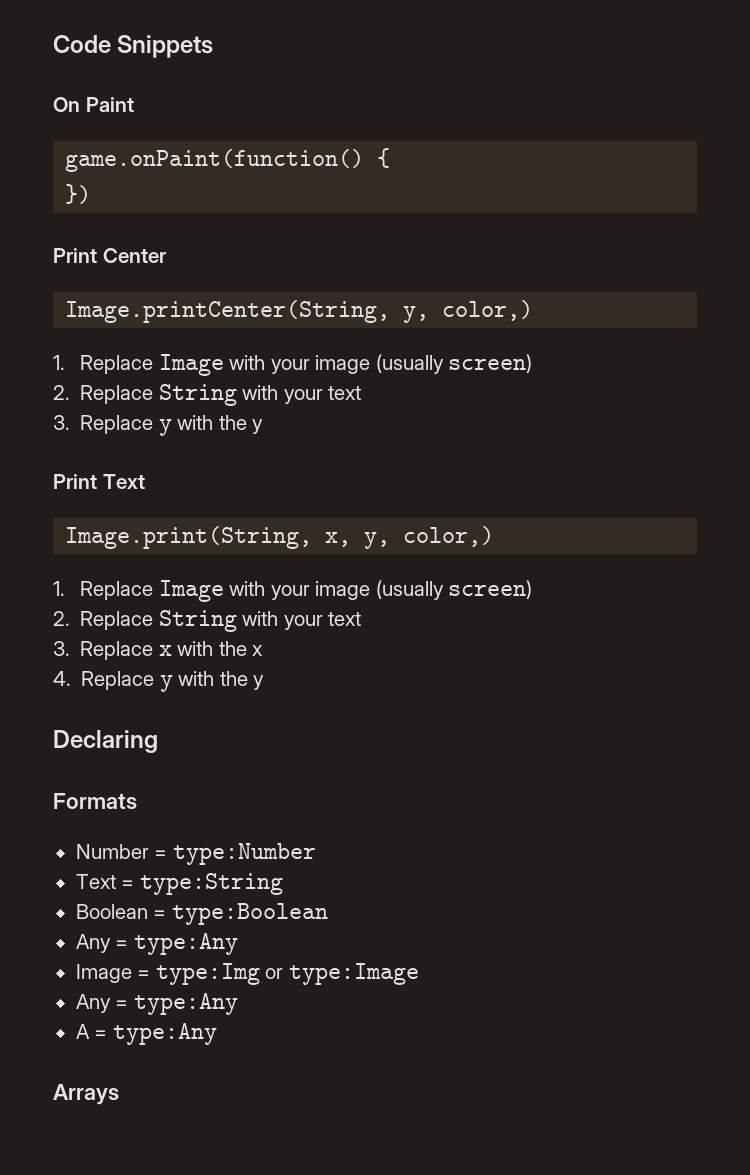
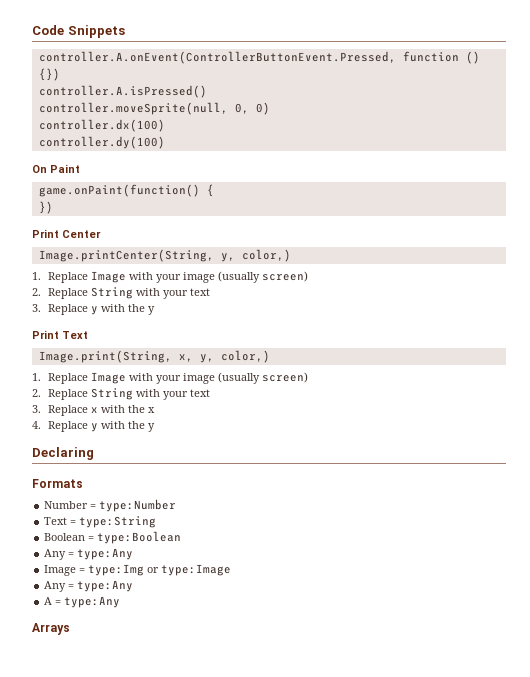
+ controller.A.onEvent(ControllerButtonEvent.Pressed, function () {})
+ controller.A.isPressed()
+ controller.moveSprite(null, 0, 0)
+ controller.dx(100)
+ controller.dy(100)

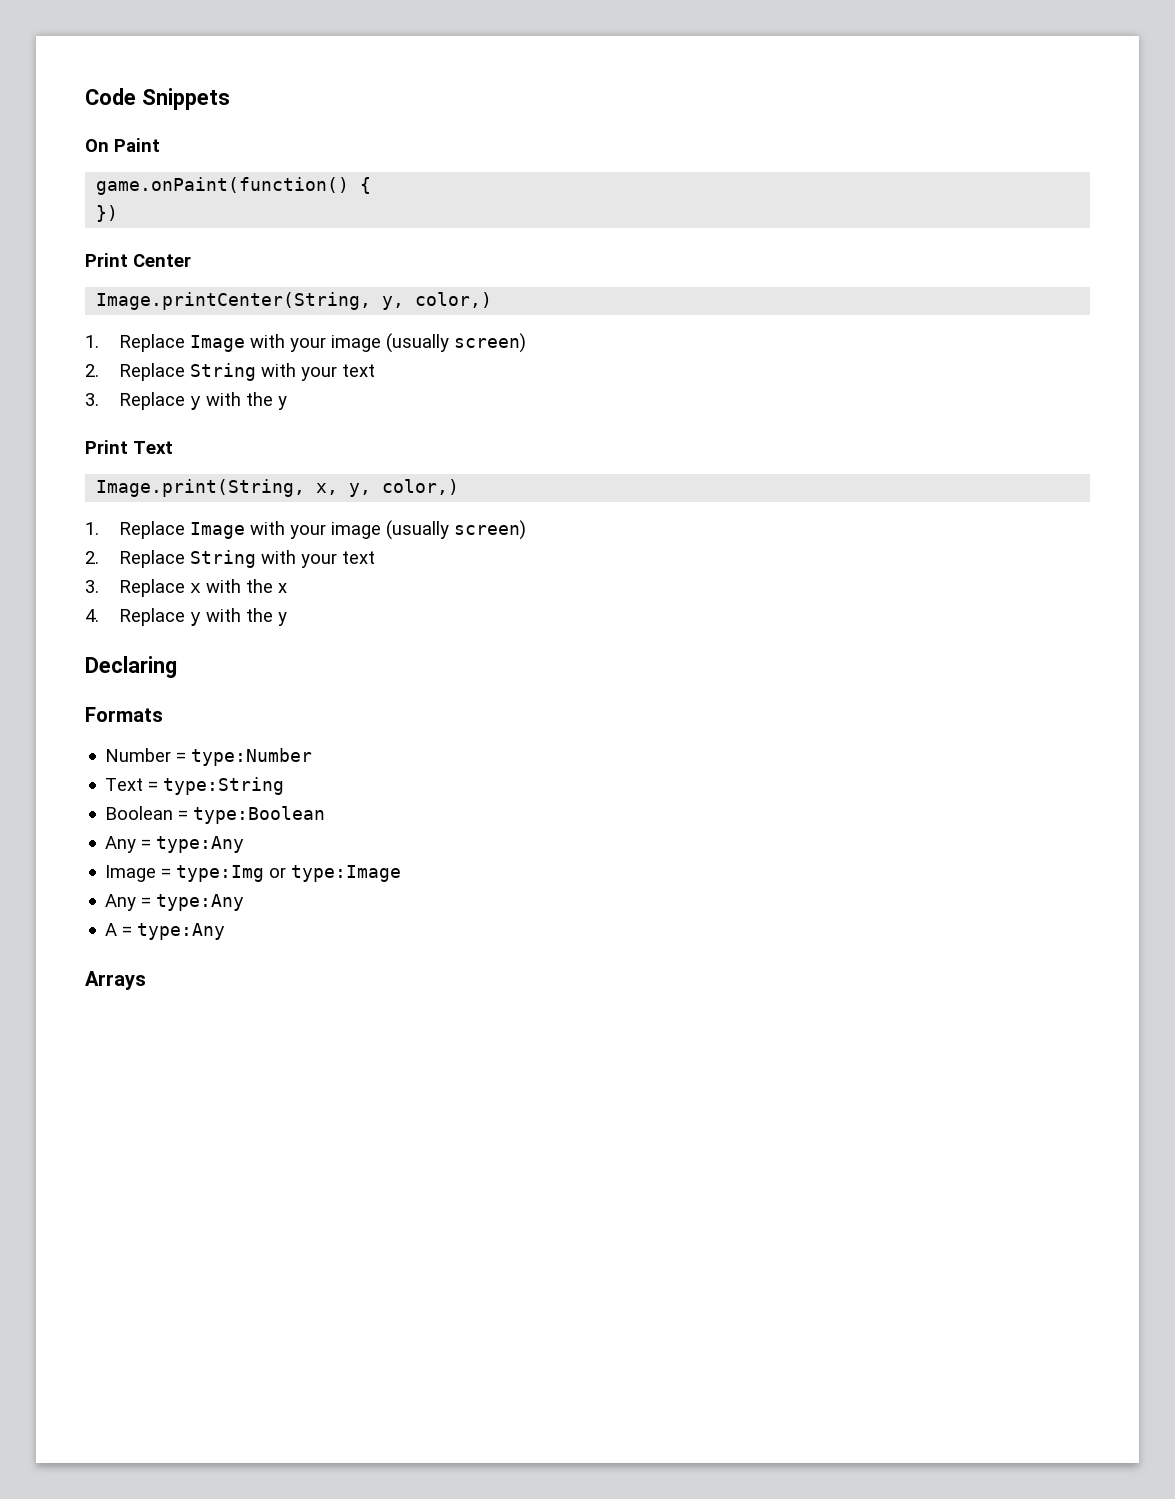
- controller.A.onEvent(ControllerButtonEvent.Pressed, function () {})
- controller.A.isPressed()
- controller.moveSprite(null, 0, 0)
- controller.dx(100)
- controller.dy(100)

